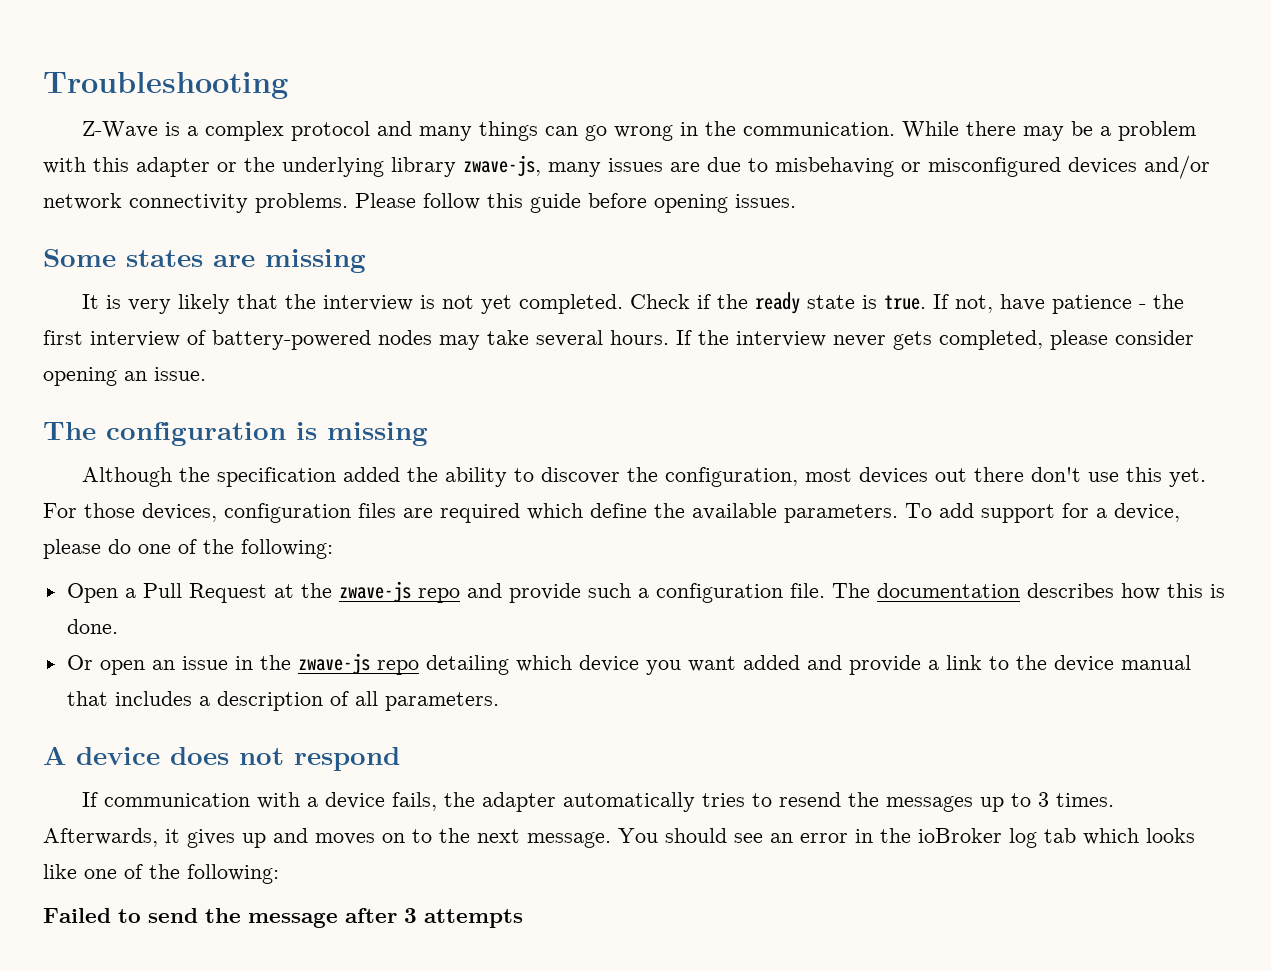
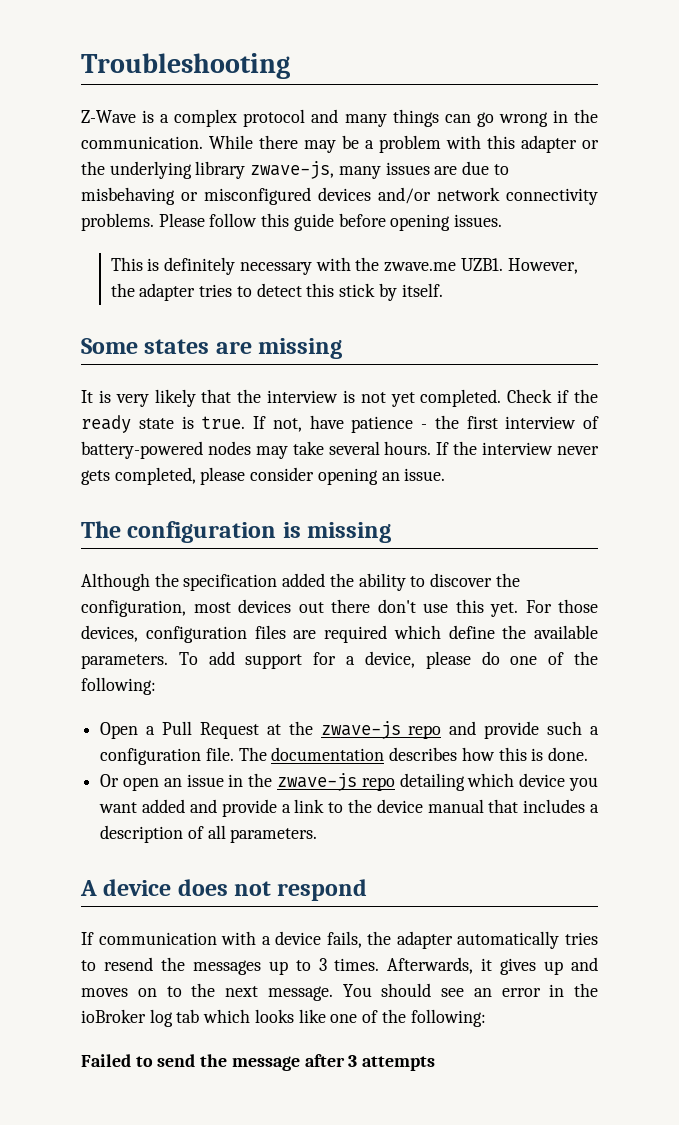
+ This is definitely necessary with the zwave.me UZB1. However, the adapter tries to detect this stick by itself.

